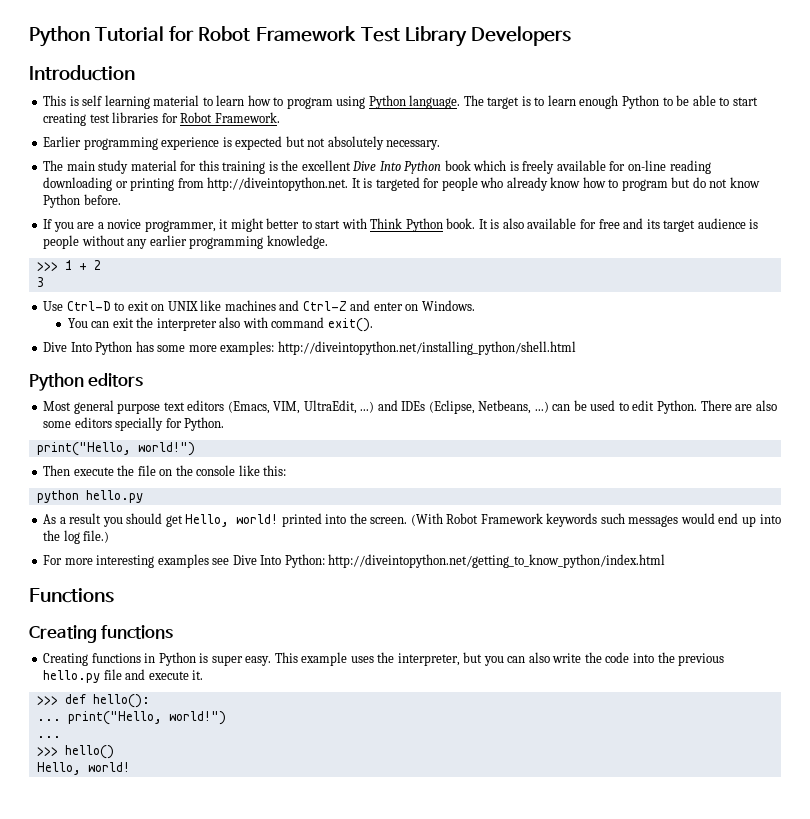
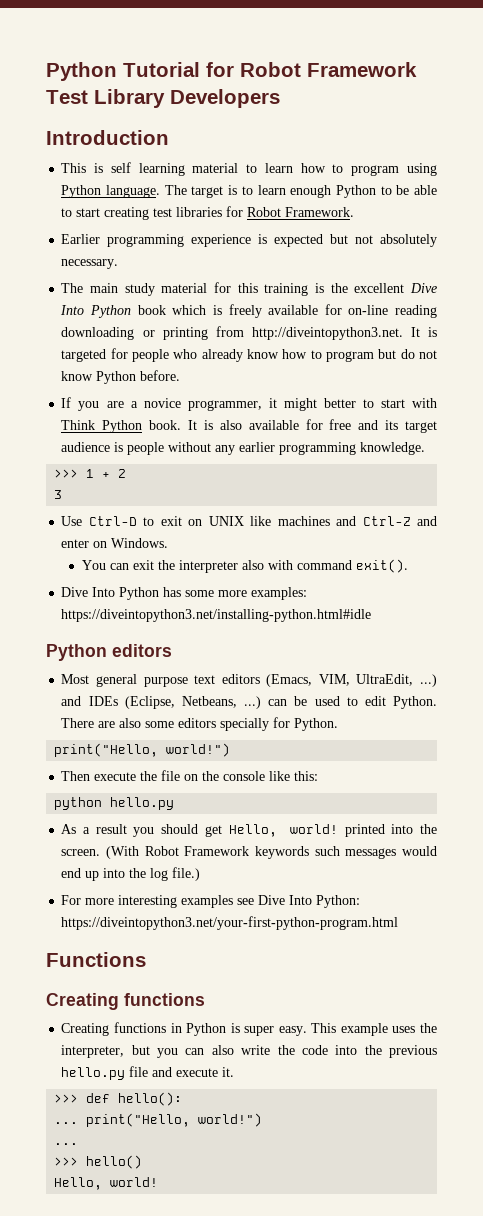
- The main study material for this training is the excellent Dive Into Python book which is freely available for on-line reading downloading or printing from http://diveintopython.net. It is targeted for people who already know how to program but do not know Python before.
+ The main study material for this training is the excellent Dive Into Python book which is freely available for on-line reading downloading or printing from http://diveintopython3.net. It is targeted for people who already know how to program but do not know Python before.
- Dive Into Python has some more examples: http://diveintopython.net/installing_python/shell.html
+ Dive Into Python has some more examples: https://diveintopython3.net/installing-python.html#idle
- For more interesting examples see Dive Into Python: http://diveintopython.net/getting_to_know_python/index.html
+ For more interesting examples see Dive Into Python: https://diveintopython3.net/your-first-python-program.html

